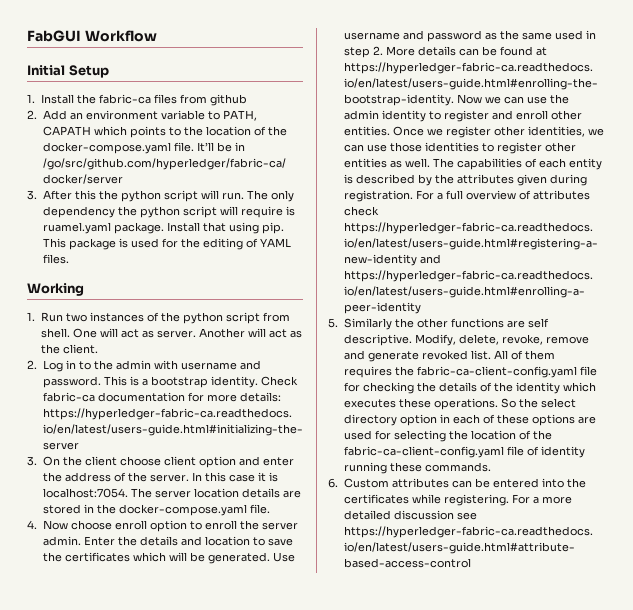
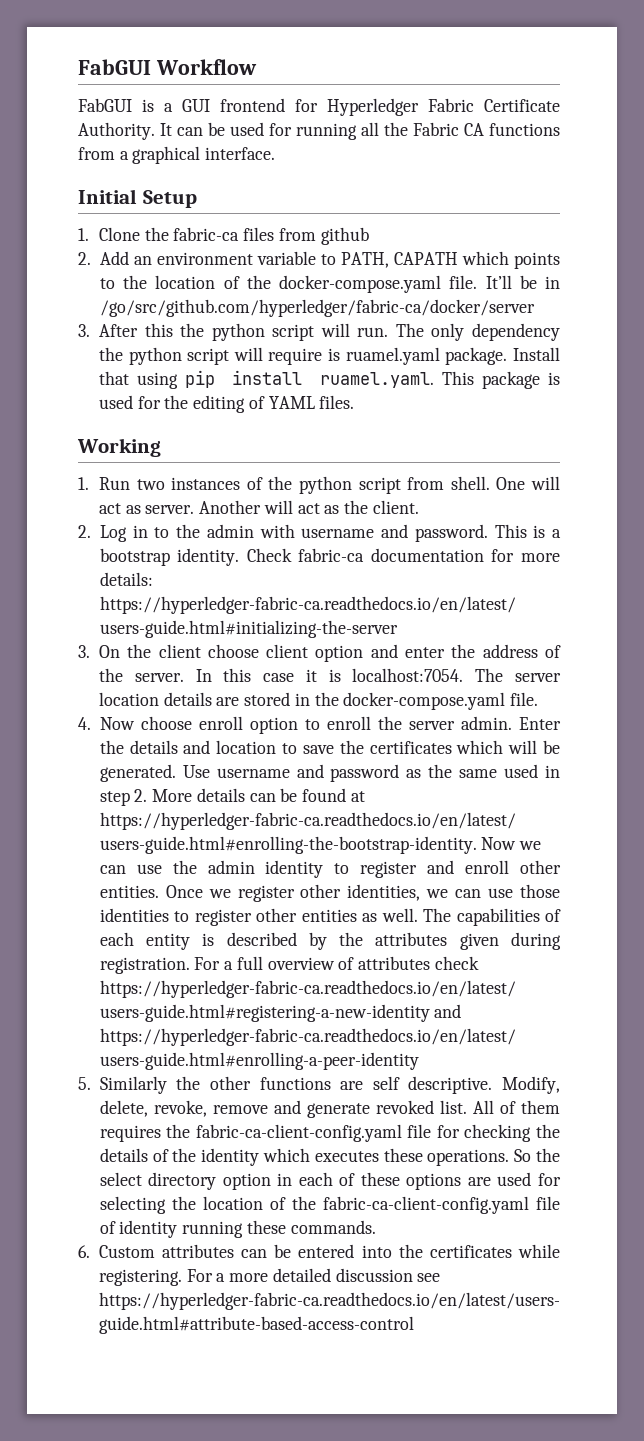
+ FabGUI is a GUI frontend for Hyperledger Fabric Certificate Authority. It can be used for running all the Fabric CA functions from a graphical interface.
- 1. Install the fabric-ca files from github
+ 1. Clone the fabric-ca files from github
- Install that using pip. This package is used for the editing of YAML files.
+ Install that using pip install ruamel.yaml. This package is used for the editing of YAML files.

